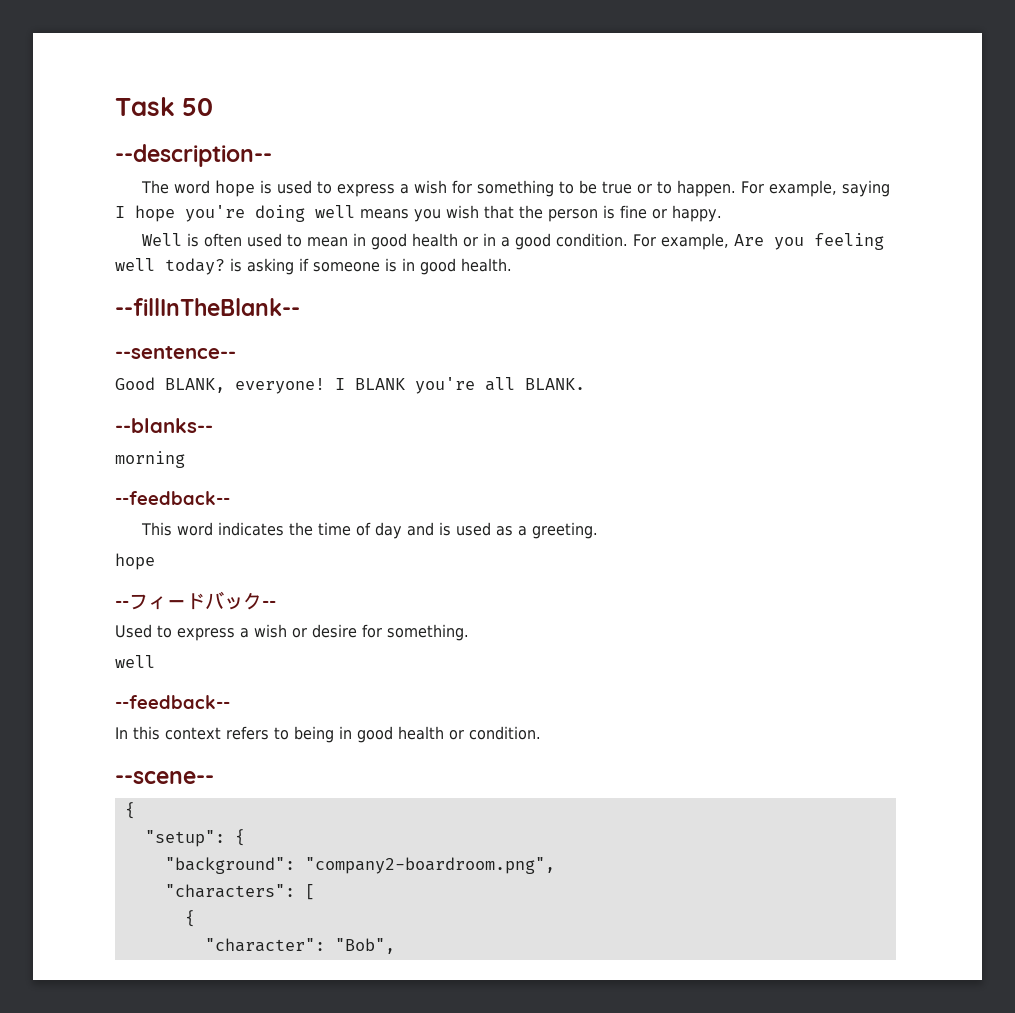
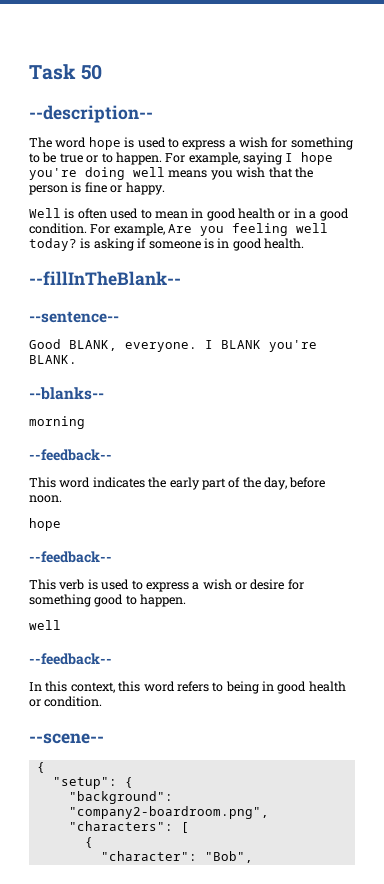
- Good BLANK, everyone!
+ Good BLANK, everyone.
- I BLANK you're all BLANK.
+ I BLANK you're BLANK.
- This word indicates the time of day and is used as a greeting.
+ This word indicates the early part of the day, before noon.
  hope
- --フィードバック--
- Used to express a wish or desire for something.
+ --feedback--
+ This verb is used to express a wish or desire for something good to happen.
- In this context refers to being in good health or condition.
+ In this context, this word refers to being in good health or condition.

